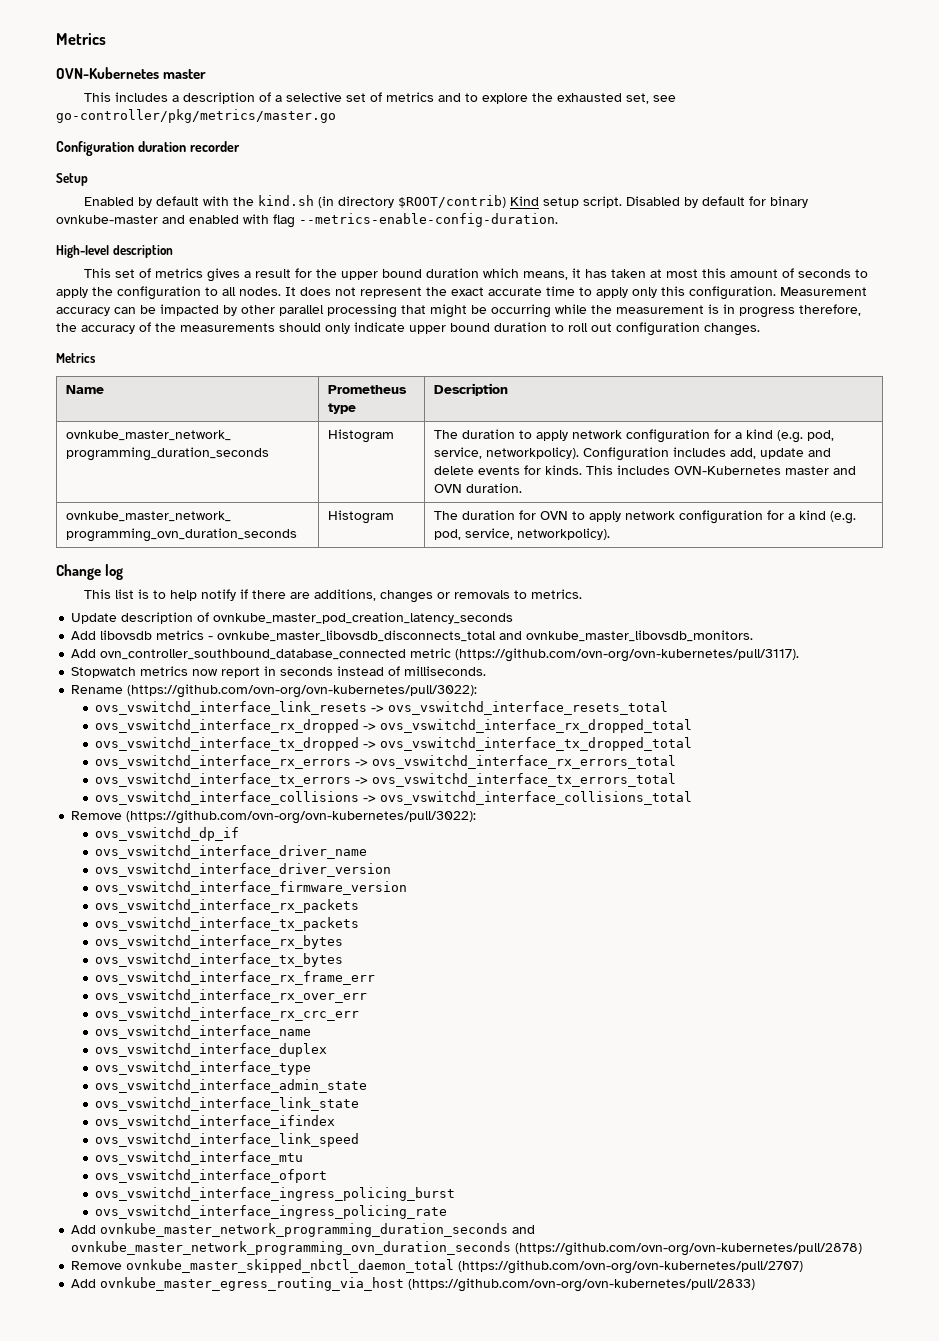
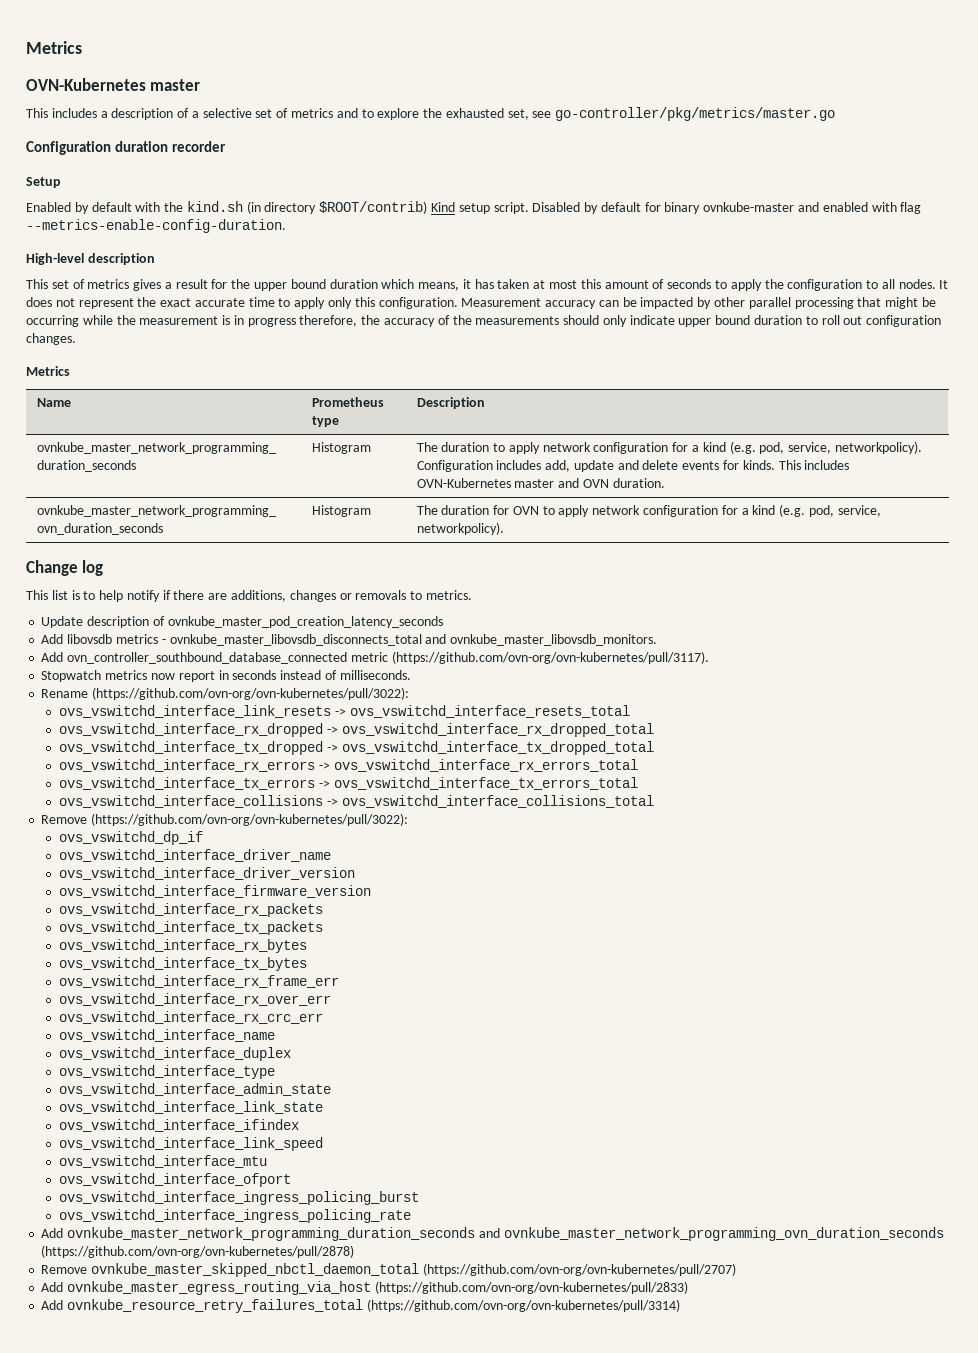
+ Add ovnkube_resource_retry_failures_total (https://github.com/ovn-org/ovn-kubernetes/pull/3314)

